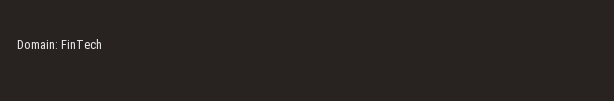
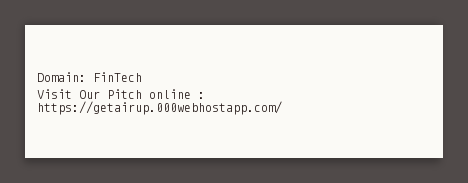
+ Visit Our Pitch online : https://getairup.000webhostapp.com/

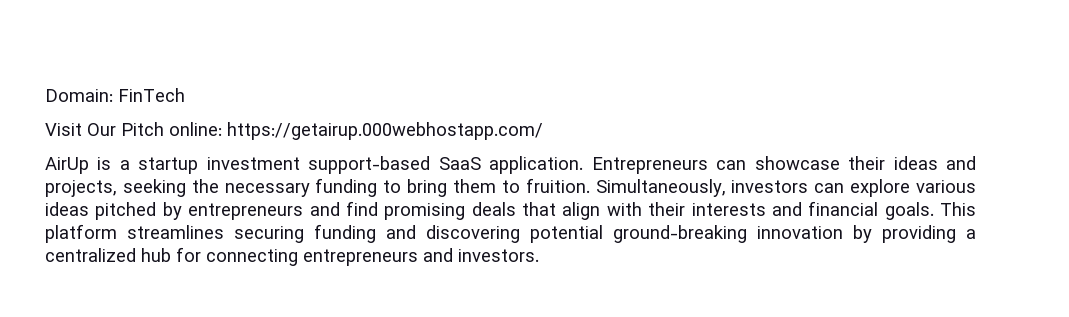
- Visit Our Pitch online : https://getairup.000webhostapp.com/
+ Visit Our Pitch online: https://getairup.000webhostapp.com/
+ AirUp is a startup investment support-based SaaS application. Entrepreneurs can showcase their ideas and projects, seeking the necessary funding to bring them to fruition. Simultaneously, investors can explore various ideas pitched by entrepreneurs and find promising deals that align with their interests and financial goals. This platform streamlines securing funding and discovering potential ground-breaking innovation by providing a centralized hub for connecting entrepreneurs and investors.

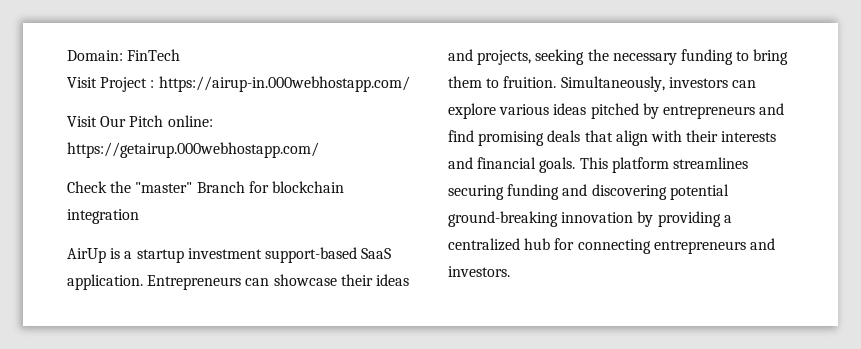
+ Visit Project : https://airup-in.000webhostapp.com/
+ Check the "master" Branch for blockchain integration

